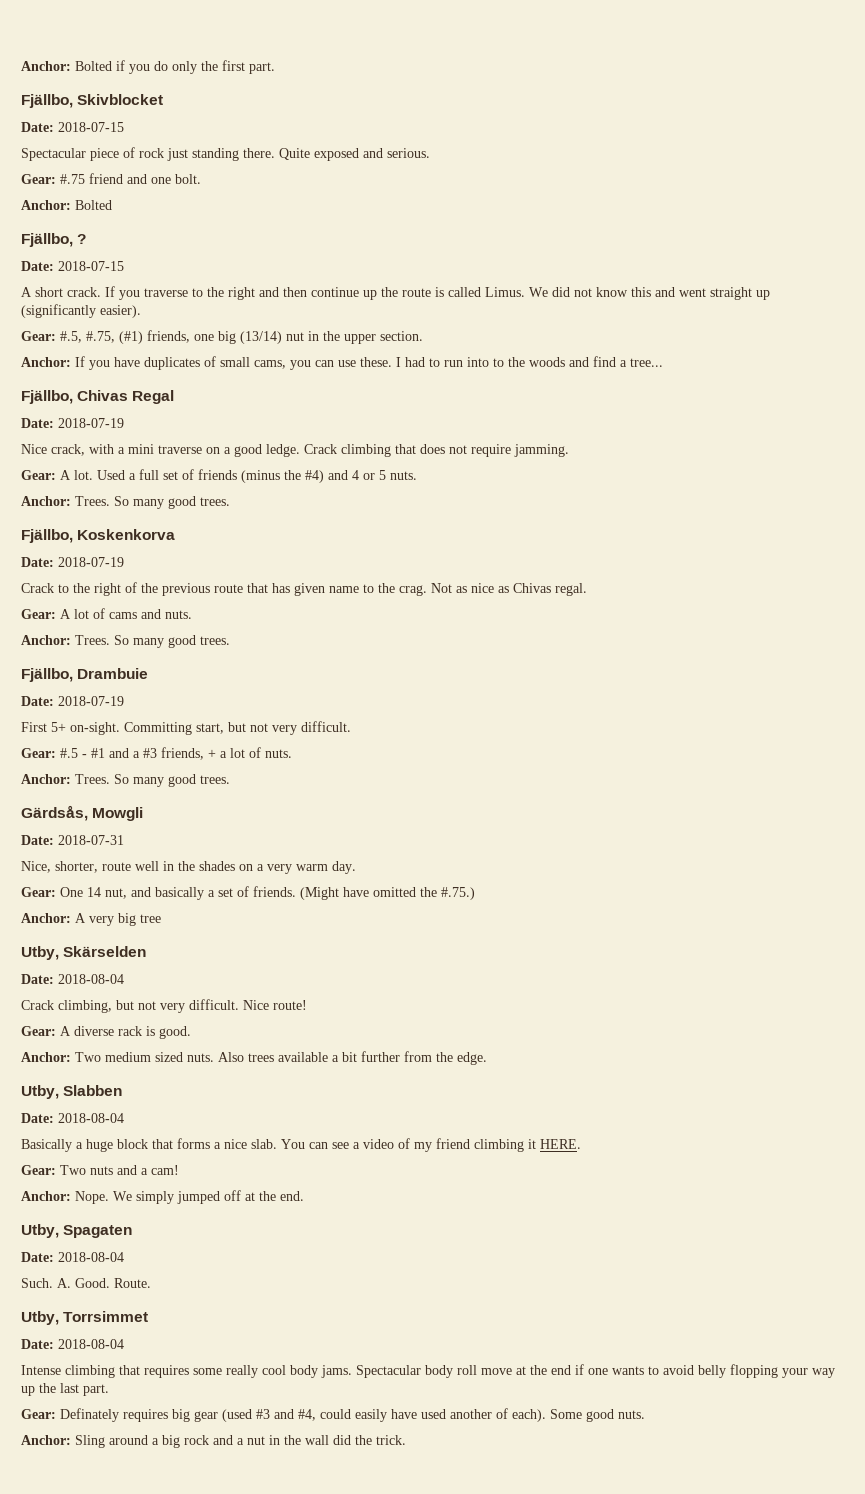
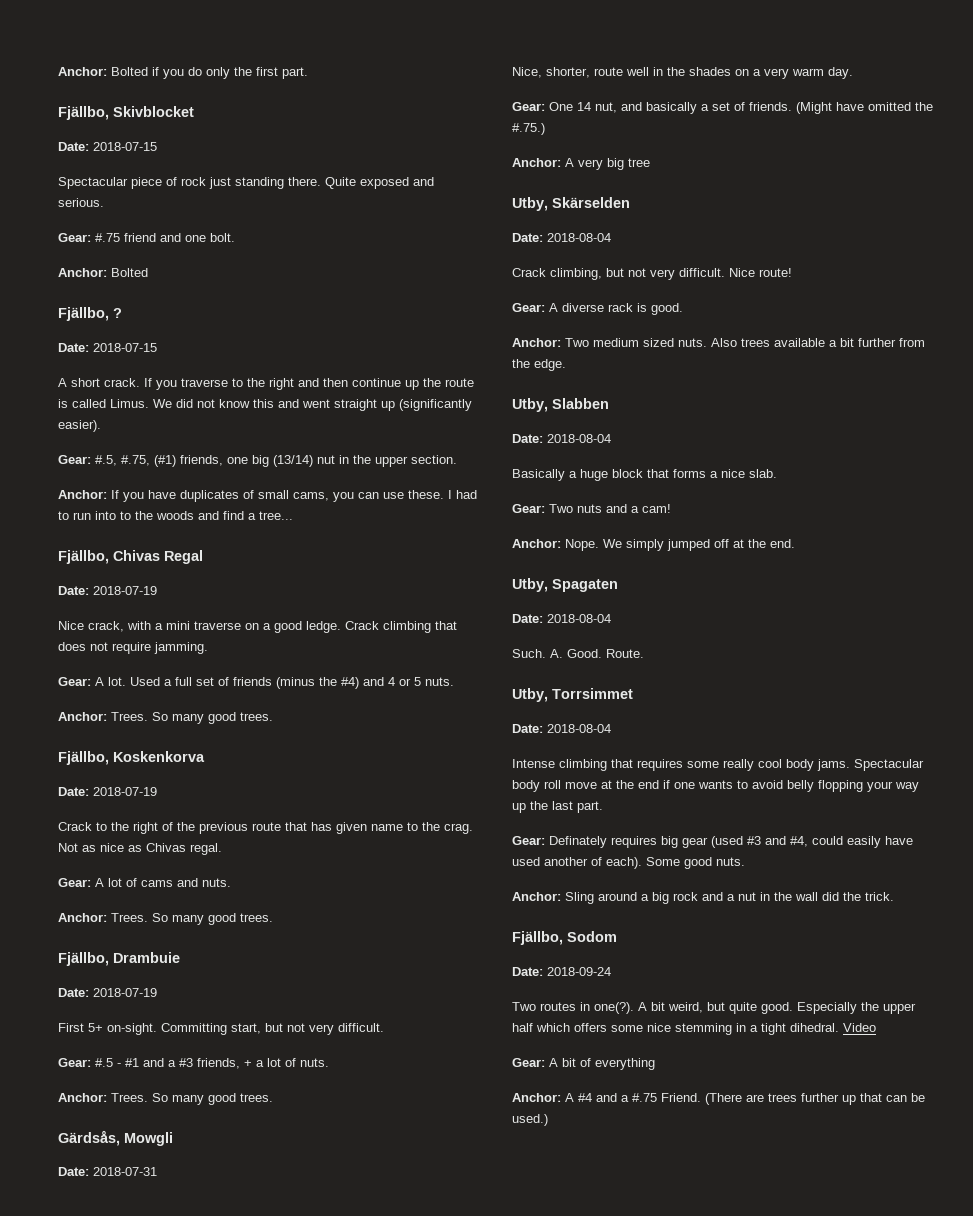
- You can see a video of my friend climbing it HERE.
+ Fjällbo, Sodom
+ Date: 2018-09-24
+ Two routes in one(?). A bit weird, but quite good. Especially the upper half which offers some nice stemming in a tight dihedral. Video
+ Gear: A bit of everything
+ Anchor: A #4 and a #.75 Friend. (There are trees further up that can be used.)

